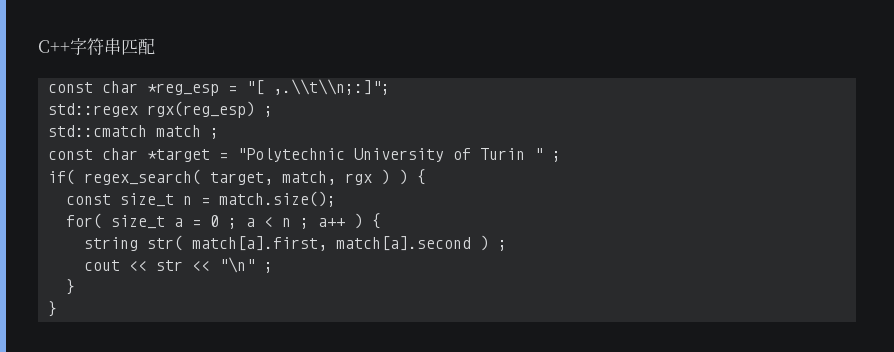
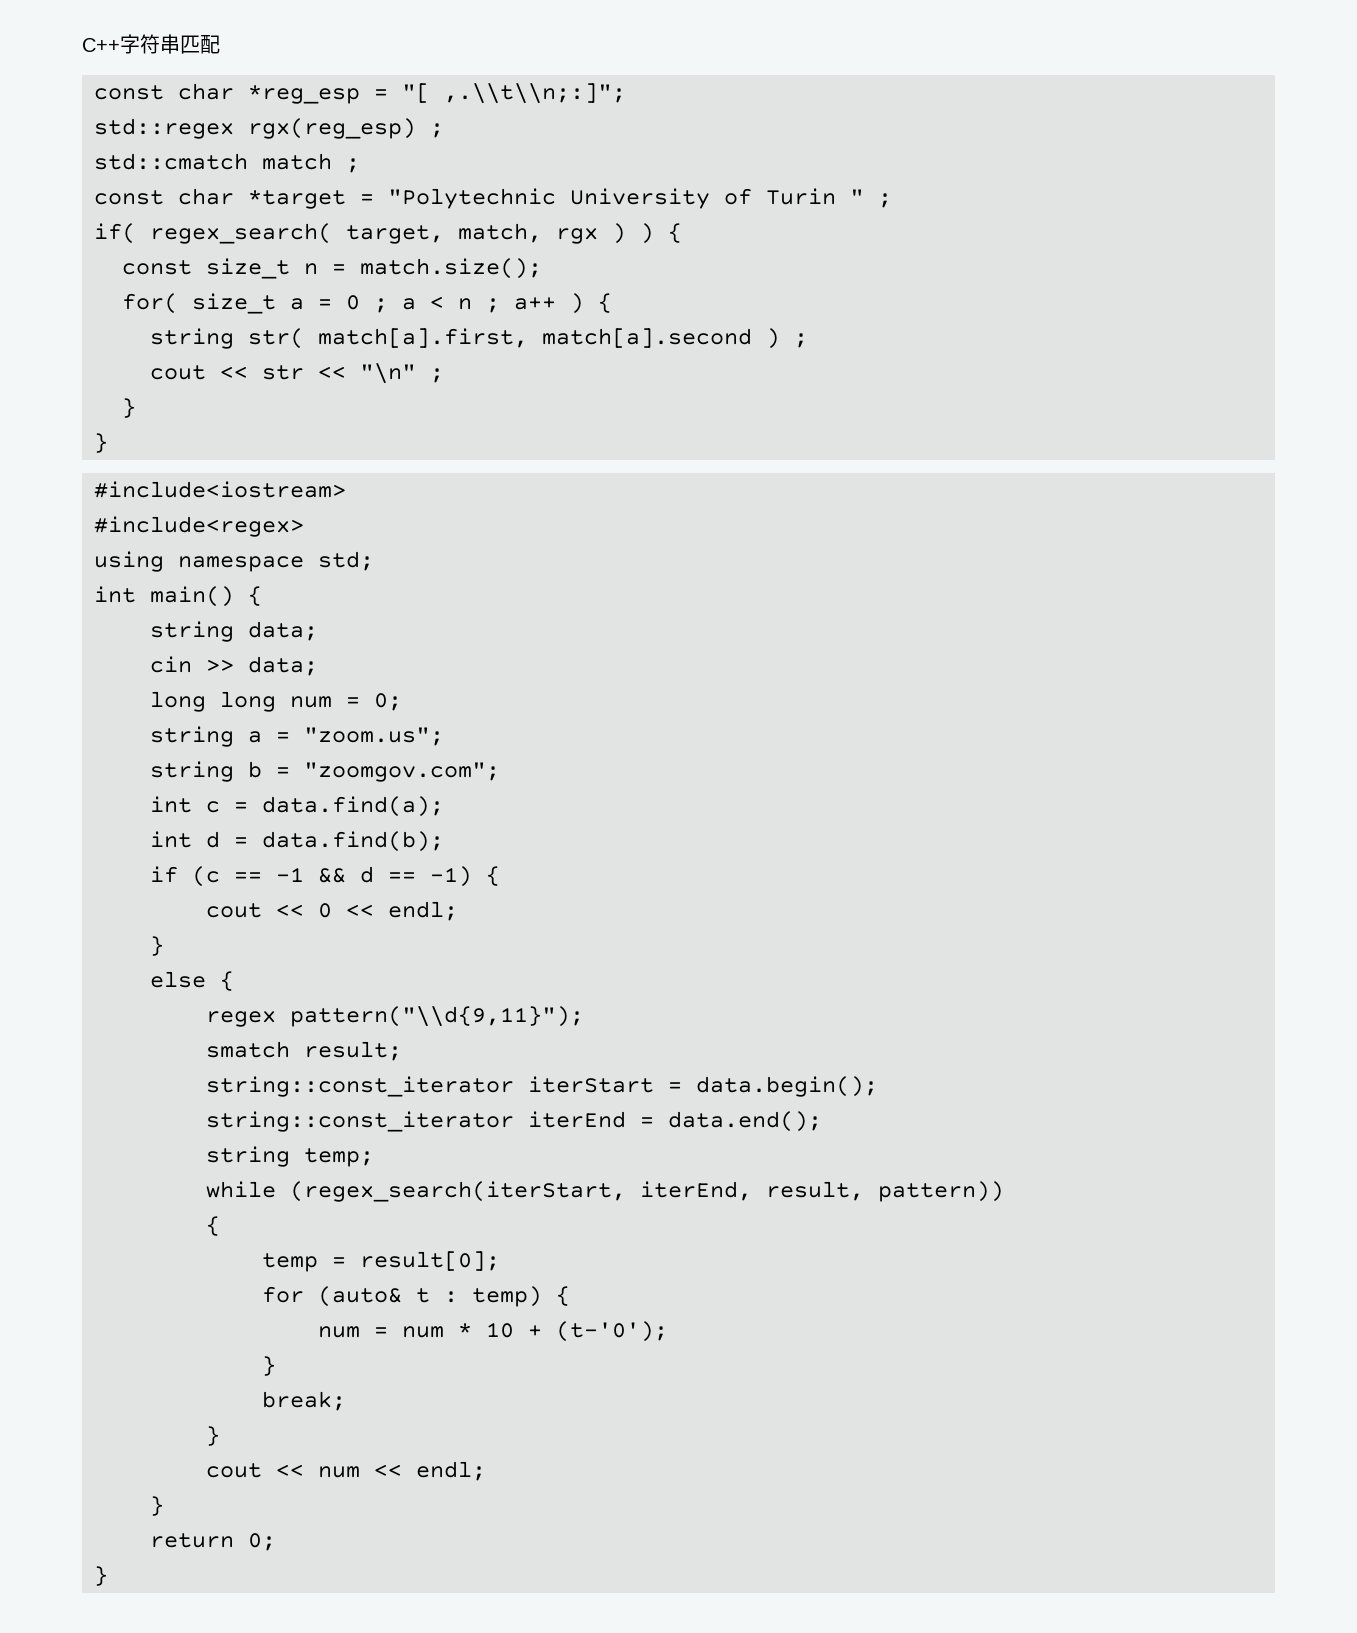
+ #include<iostream>
+ #include<regex>
+ using namespace std;
+ int main() {
+ string data;
+ cin >> data;
+ long long num = 0;
+ string a = "zoom.us";
+ string b = "zoomgov.com";
+ int c = data.find(a);
+ int d = data.find(b);
+ if (c == -1 && d == -1) {
+ cout << 0 << endl;
+ }
+ else {
+ regex pattern("\\d{9,11}");
+ smatch result;
+ string::const_iterator iterStart = data.begin();
+ string::const_iterator iterEnd = data.end();
+ string temp;
+ while (regex_search(iterStart, iterEnd, result, pattern))
+ {
+ temp = result[0];
+ for (auto& t : temp) {
+ num = num * 10 + (t-'0');
+ }
+ break;
+ }
+ cout << num << endl;
+ }
+ return 0;
+ }

